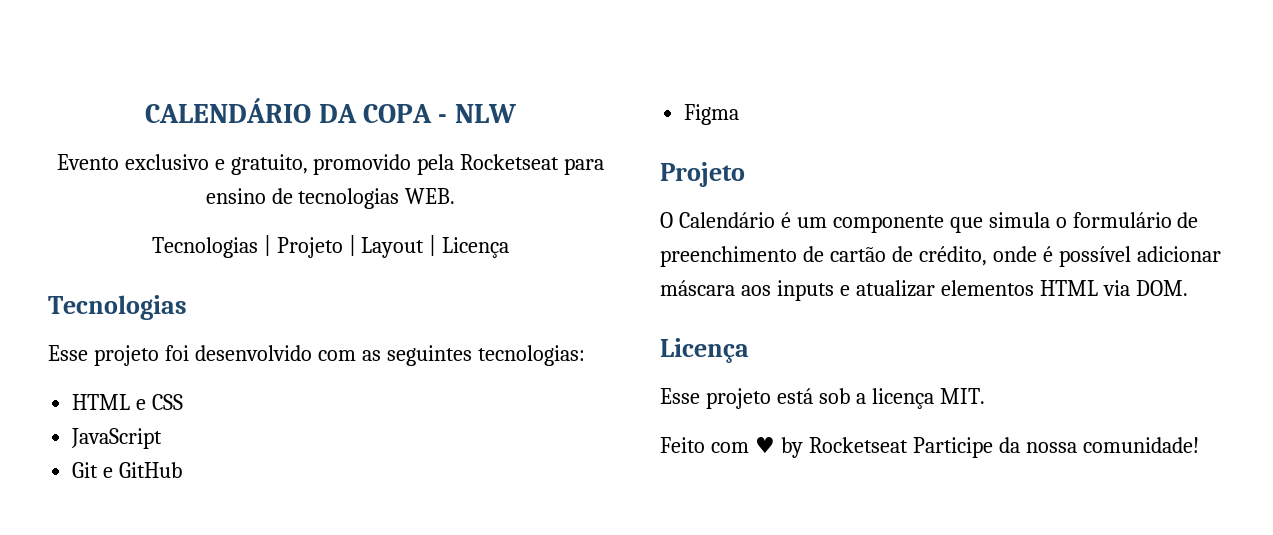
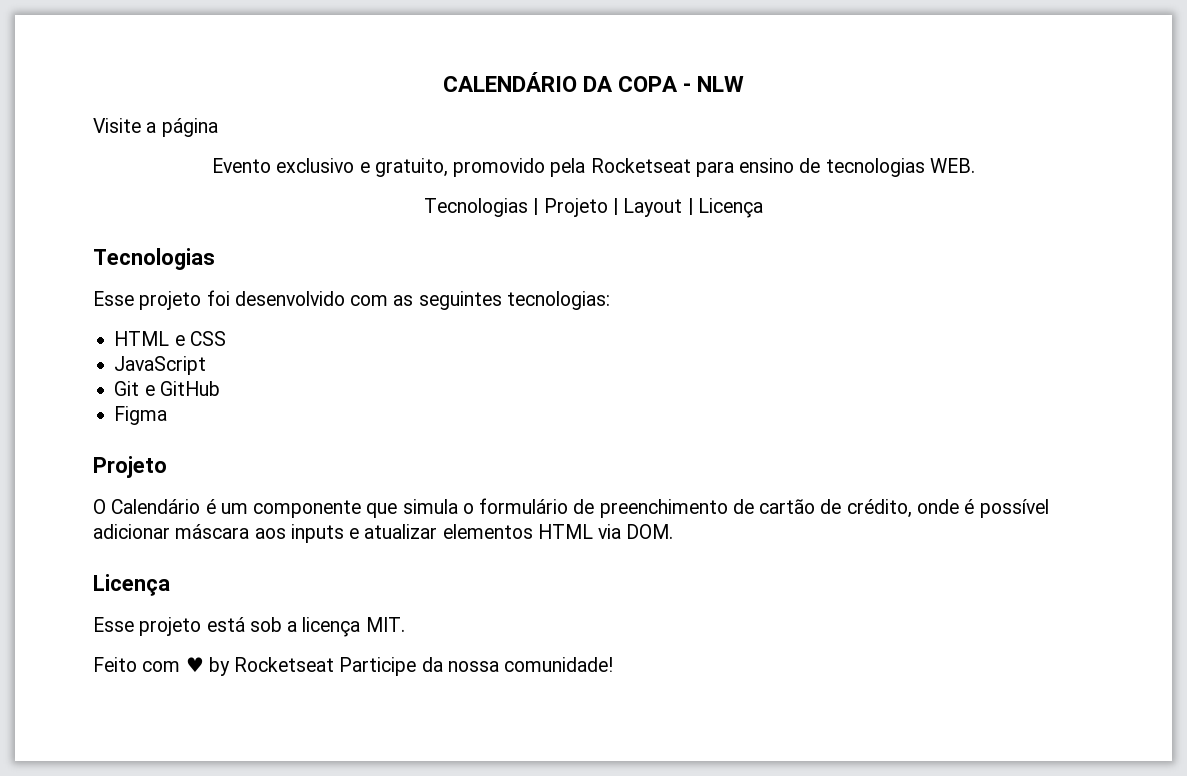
+ Visite a página

